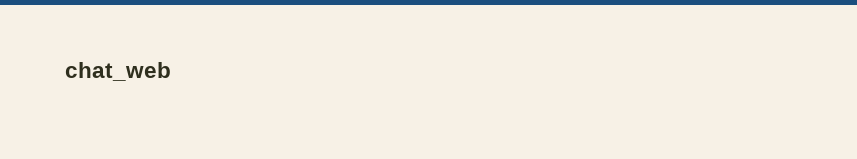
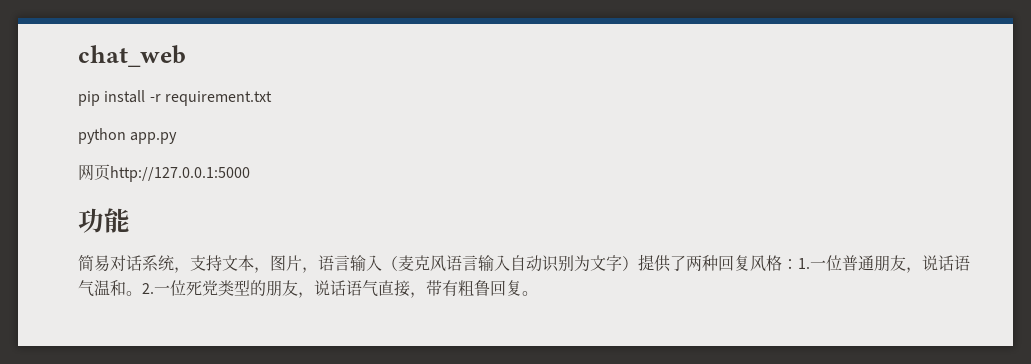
+ pip install -r requirement.txt
+ python app.py
+ 网页http://127.0.0.1:5000
+ 功能
+ 简易对话系统，支持文本，图片，语言输入（麦克风语言输入自动识别为文字）提供了两种回复风格：1.一位普通朋友，说话语气温和。2.一位死党类型的朋友，说话语气直接，带有粗鲁回复。

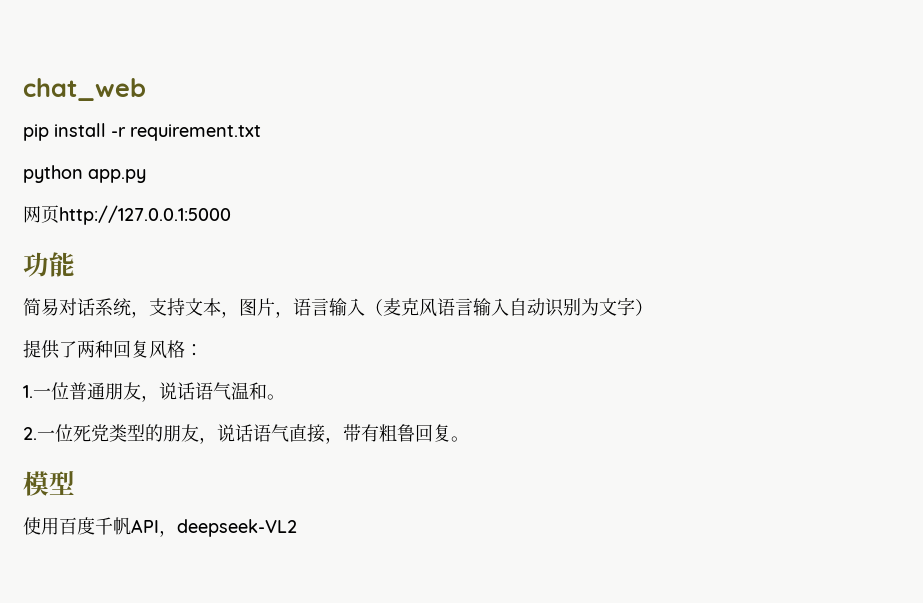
- 简易对话系统，支持文本，图片，语言输入（麦克风语言输入自动识别为文字）提供了两种回复风格：1.一位普通朋友，说话语气温和。2.一位死党类型的朋友，说话语气直接，带有粗鲁回复。
+ 简易对话系统，支持文本，图片，语言输入（麦克风语言输入自动识别为文字）
+ 提供了两种回复风格：
+ 1.一位普通朋友，说话语气温和。
+ 2.一位死党类型的朋友，说话语气直接，带有粗鲁回复。
+ 模型
+ 使用百度千帆API，deepseek-VL2

